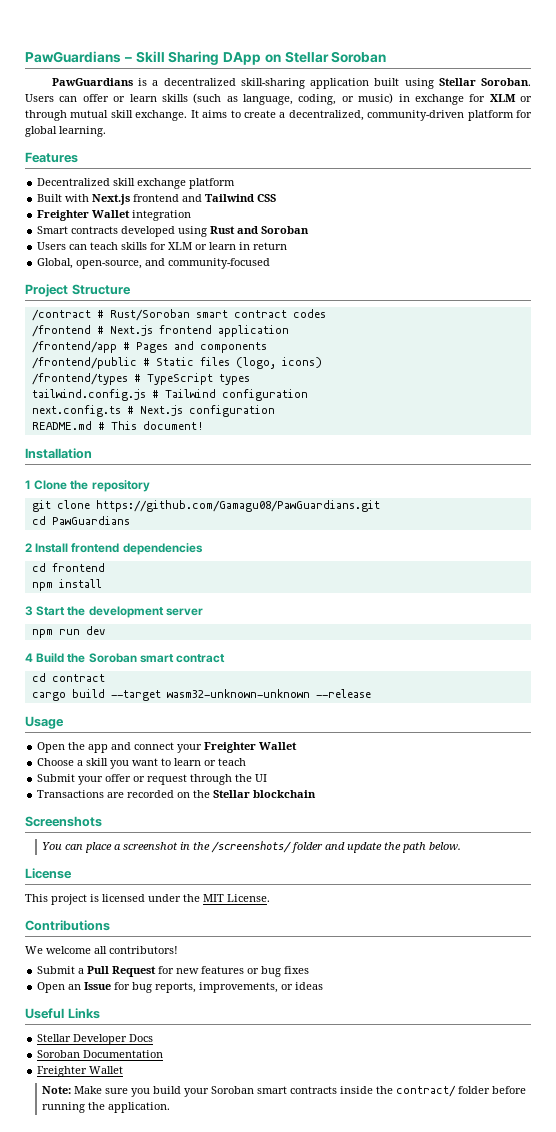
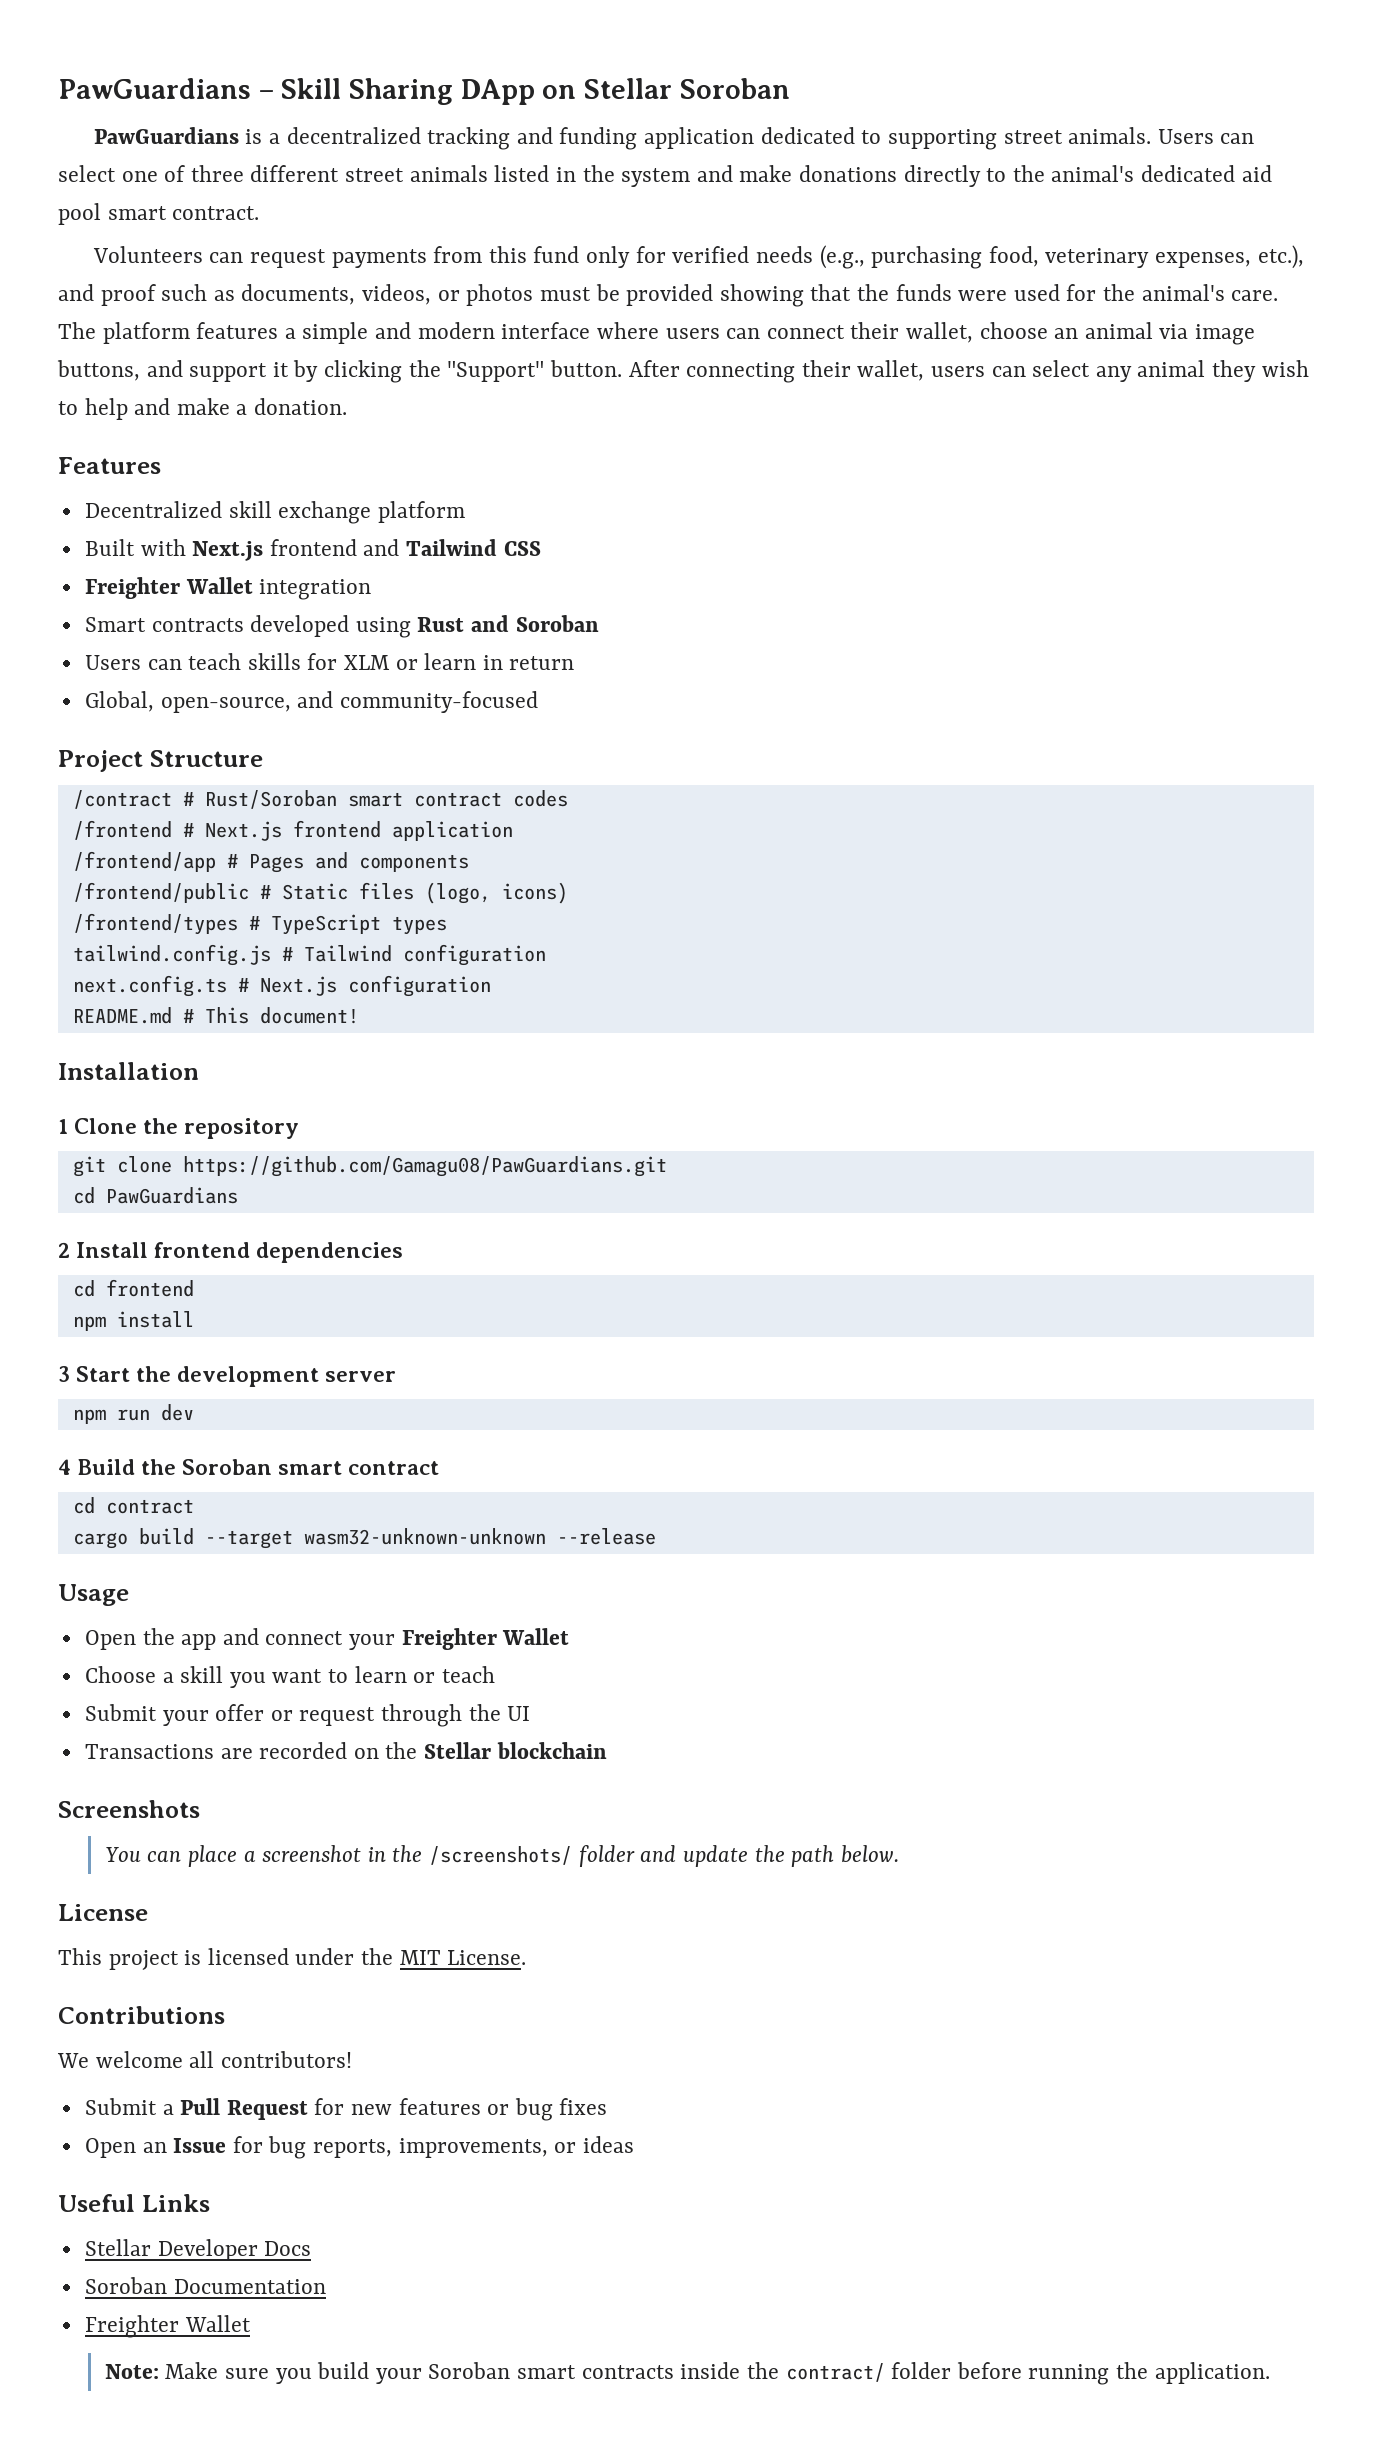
- PawGuardians is a decentralized skill-sharing application built using Stellar Soroban. Users can offer or learn skills (such as language, coding, or music) in exchange for XLM or through mutual skill exchange. It aims to create a decentralized, community-driven platform for global learning.
+ PawGuardians is a decentralized tracking and funding application dedicated to supporting street animals. Users can select one of three different street animals listed in the system and make donations directly to the animal's dedicated aid pool smart contract.
+ Volunteers can request payments from this fund only for verified needs (e.g., purchasing food, veterinary expenses, etc.), and proof such as documents, videos, or photos must be provided showing that the funds were used for the animal's care. The platform features a simple and modern interface where users can connect their wallet, choose an animal via image buttons, and support it by clicking the "Support" button. After connecting their wallet, users can select any animal they wish to help and make a donation.

